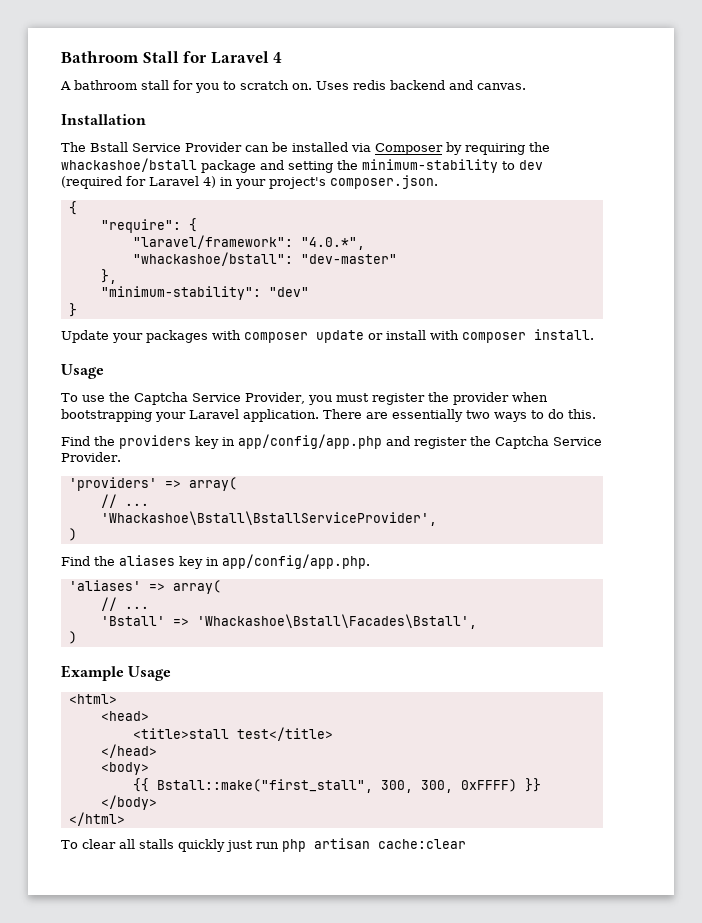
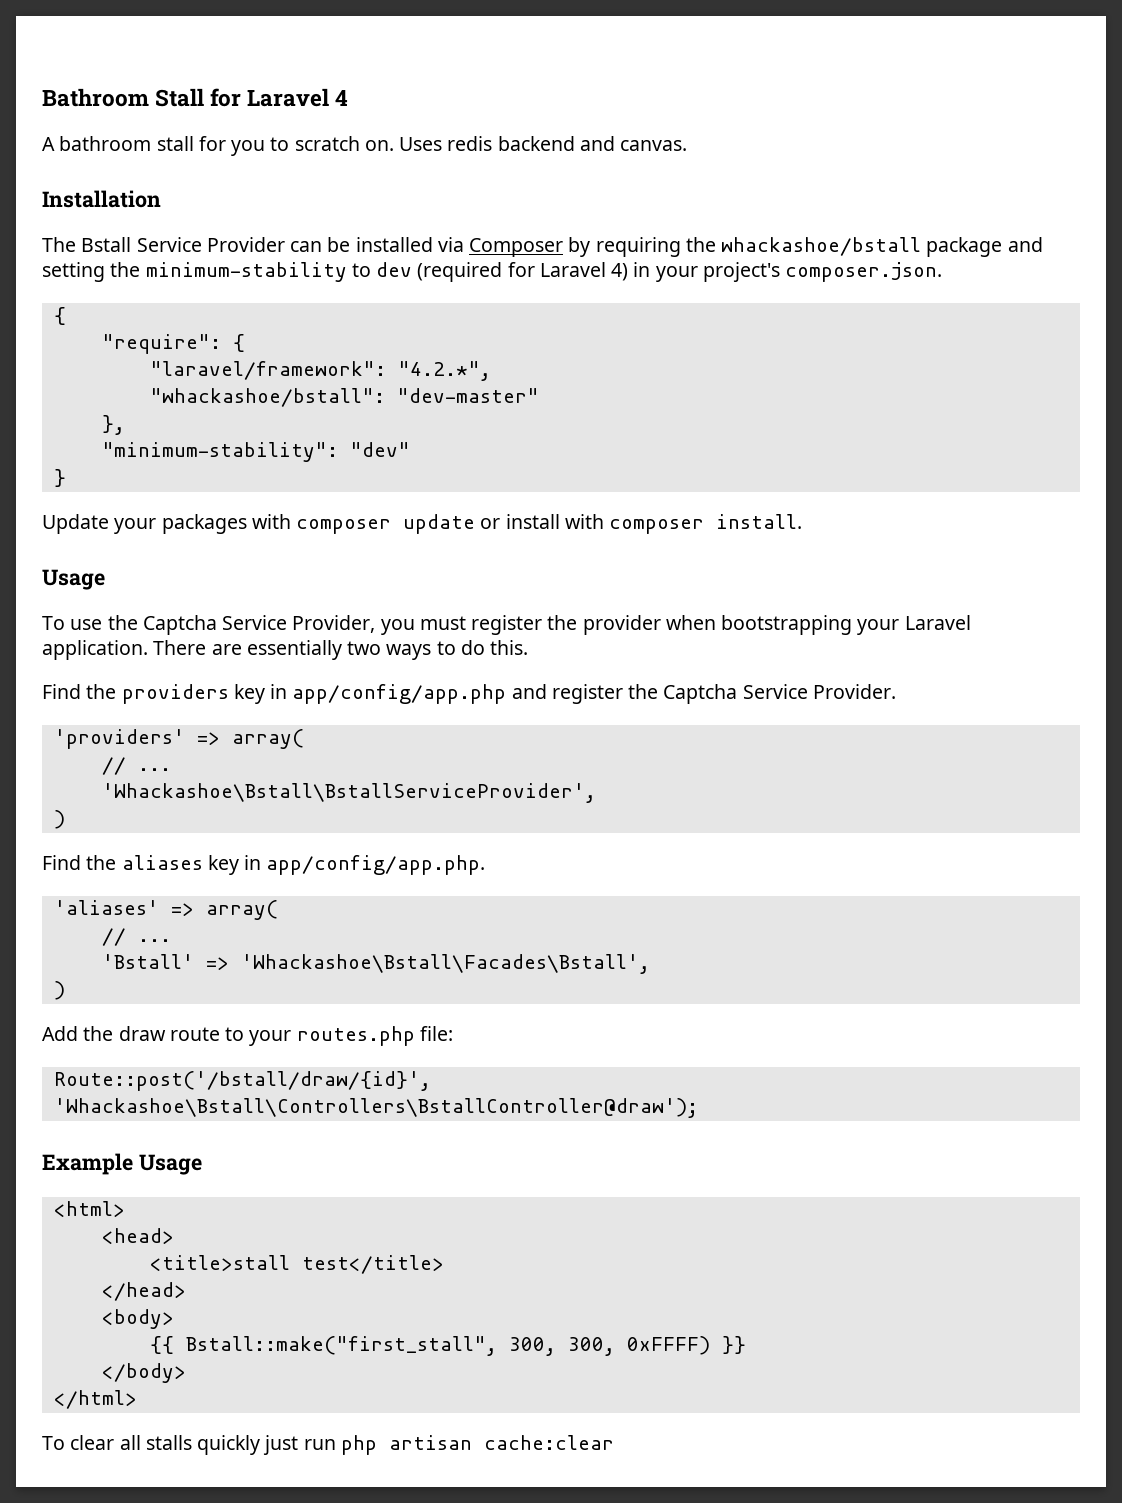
- "laravel/framework": "4.0.*",
+ "laravel/framework": "4.2.*",
+ Add the draw route to your routes.php file:
+ Route::post('/bstall/draw/{id}', 'Whackashoe\Bstall\Controllers\BstallController@draw');

